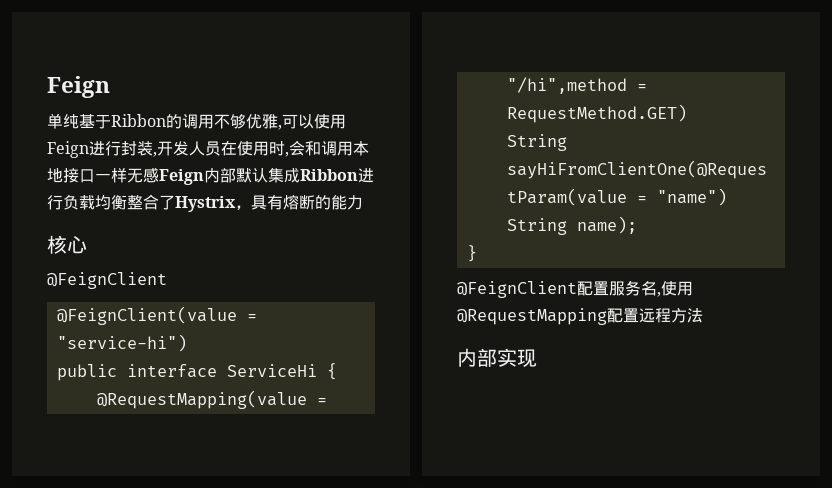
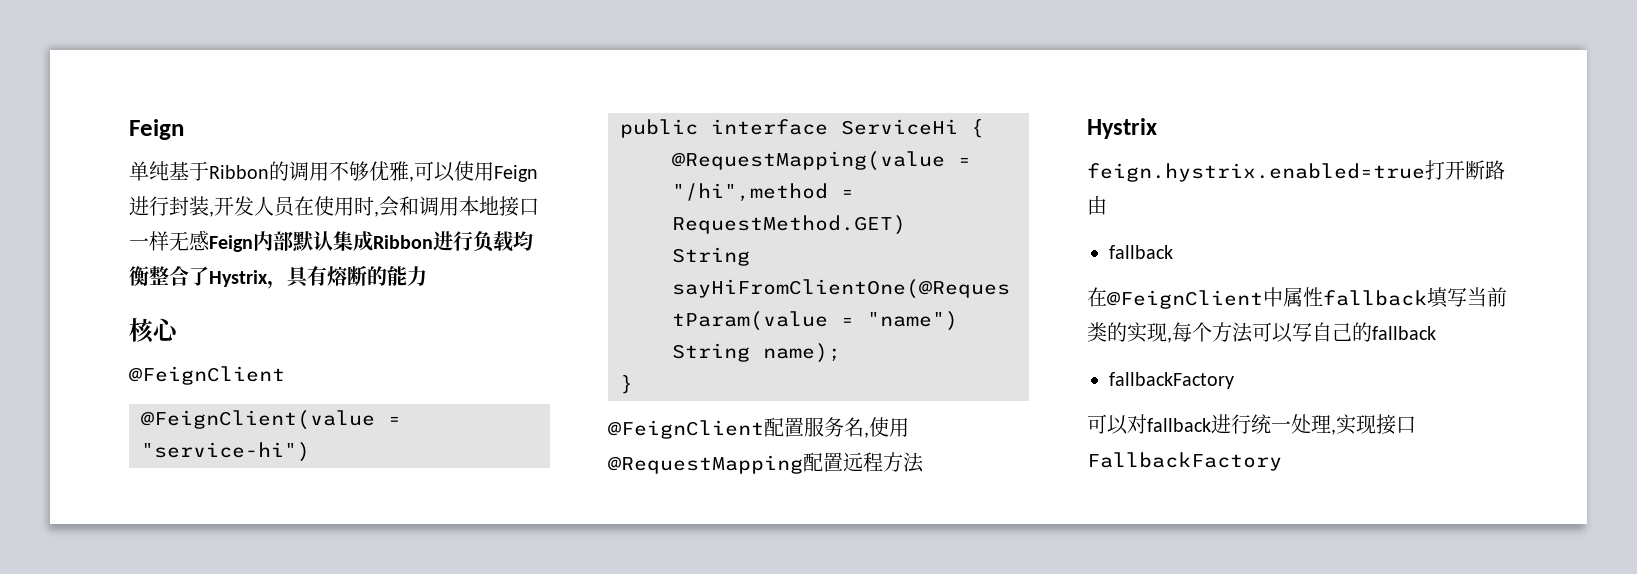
  @FeignClient配置服务名,使用@RequestMapping配置远程方法
- 内部实现
+ Hystrix
+ feign.hystrix.enabled=true打开断路由
+ fallback
+ 在@FeignClient中属性fallback填写当前类的实现,每个方法可以写自己的fallback
+ fallbackFactory
+ 可以对fallback进行统一处理,实现接口FallbackFactory

